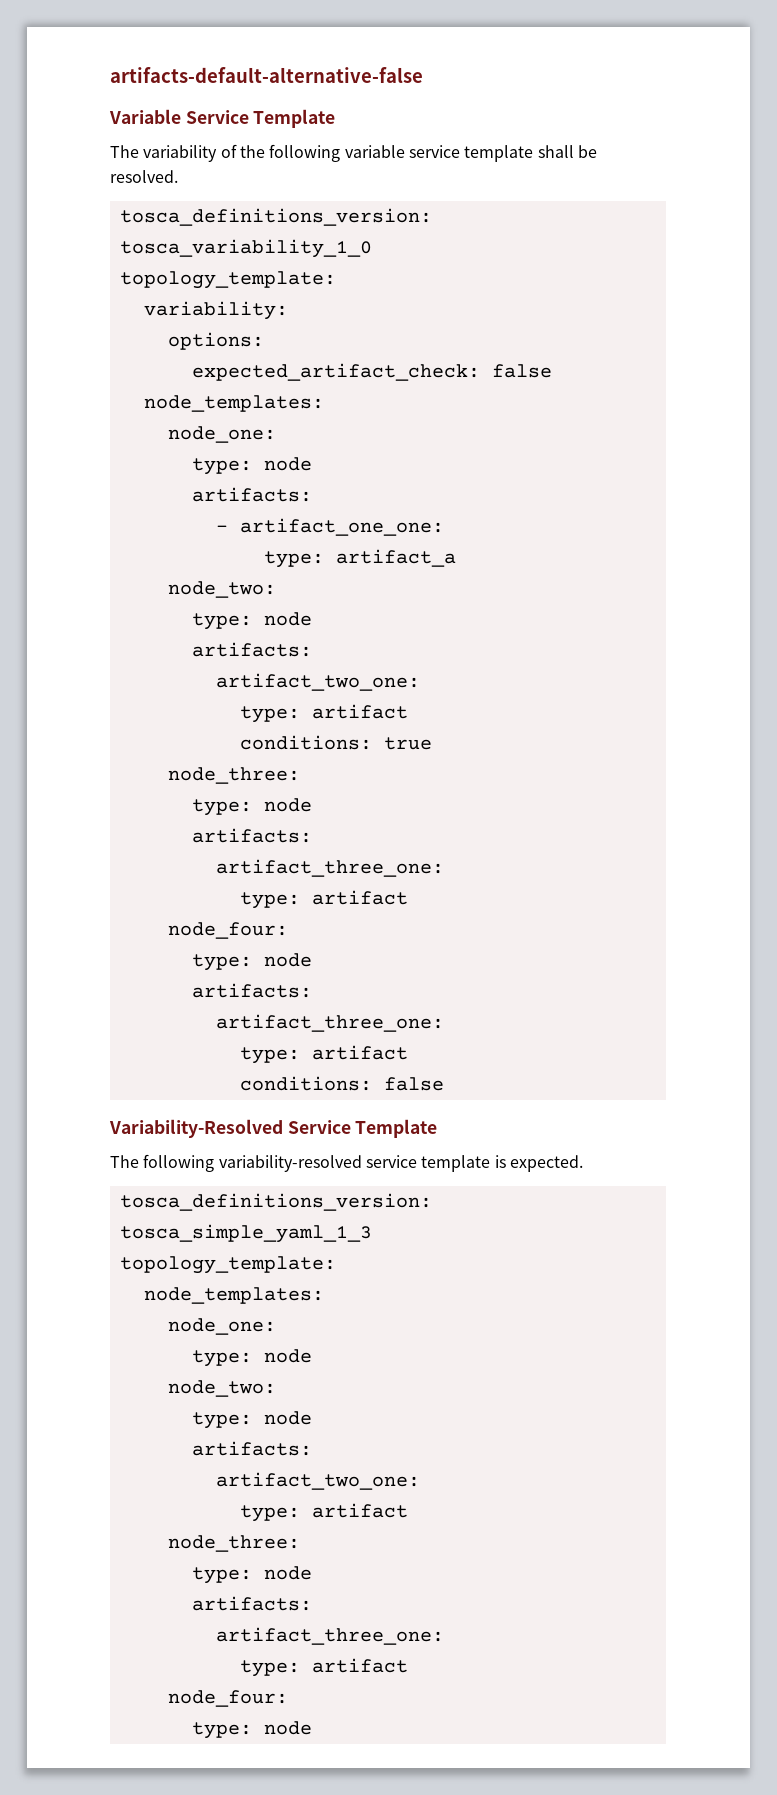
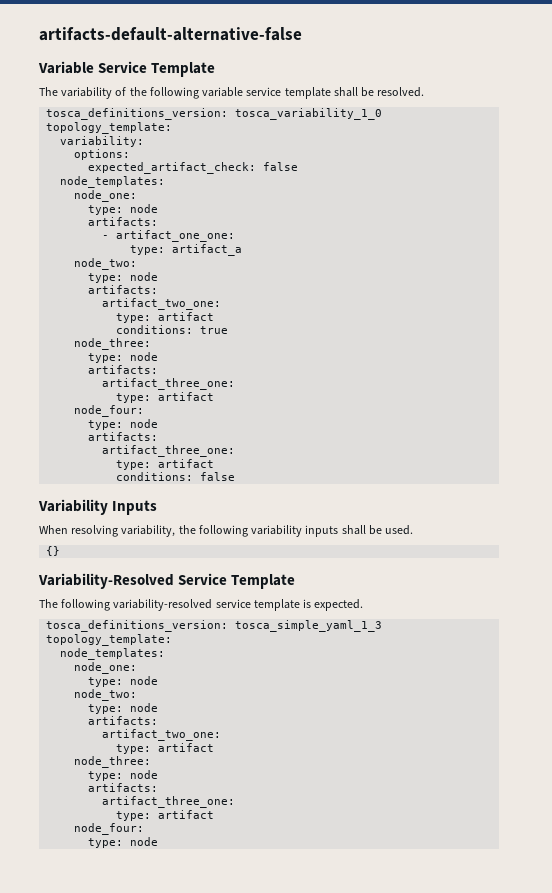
+ Variability Inputs
+ When resolving variability, the following variability inputs shall be used.
+ {}

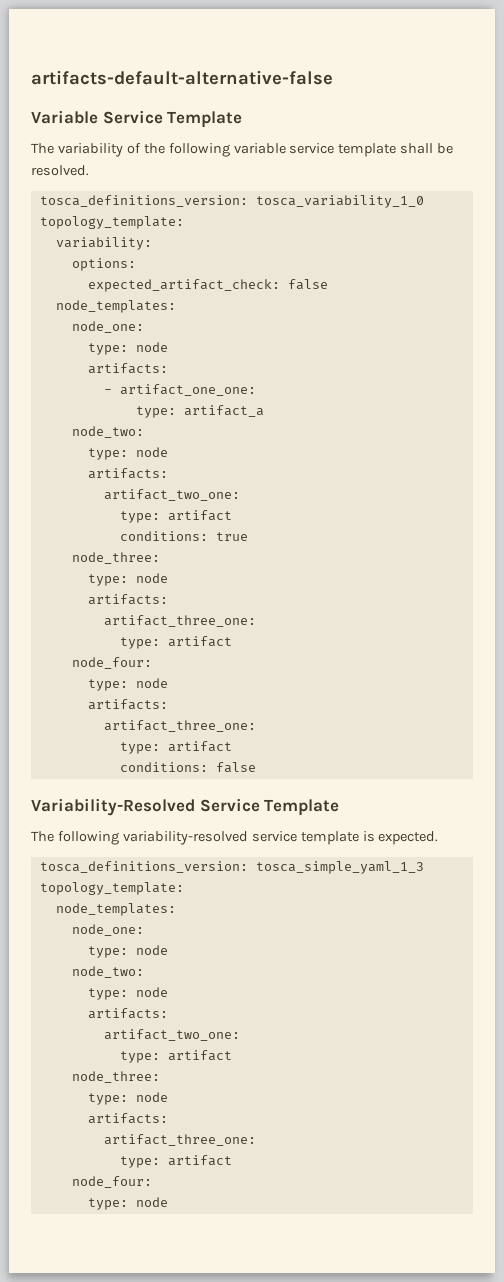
- Variability Inputs
- When resolving variability, the following variability inputs shall be used.
- {}

